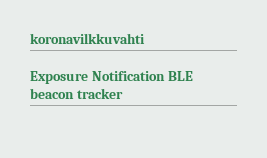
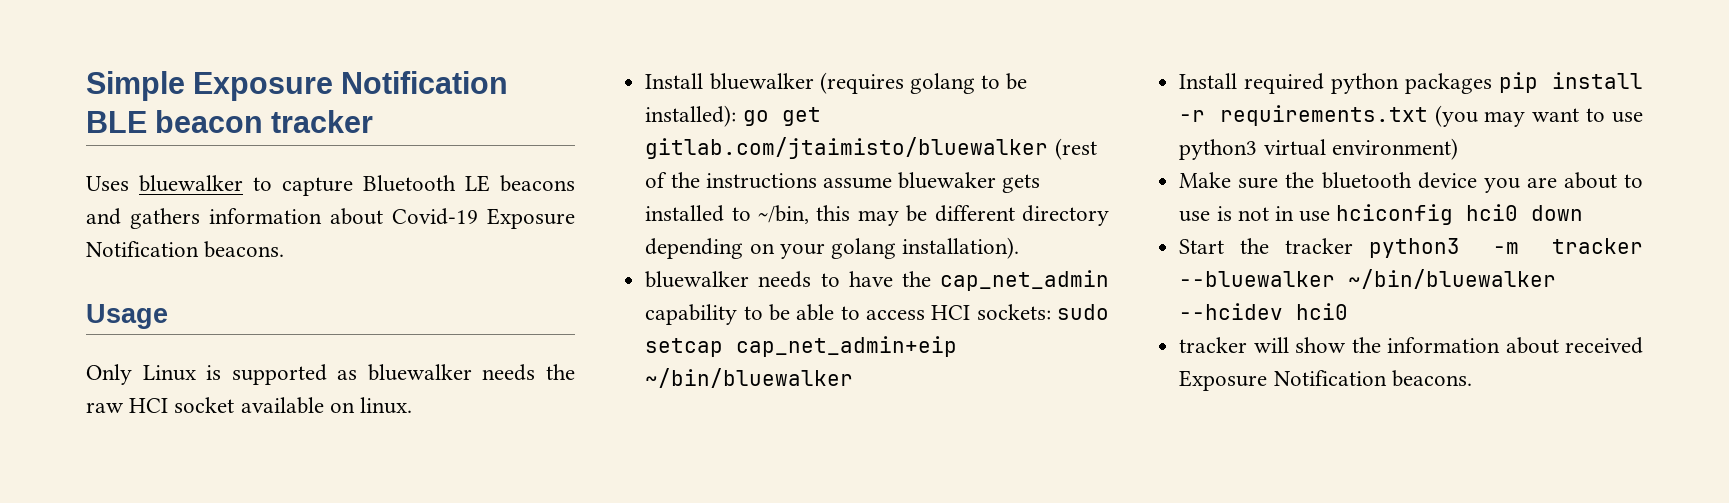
- koronavilkkuvahti
- Exposure Notification BLE beacon tracker
+ Simple Exposure Notification BLE beacon tracker
+ Uses bluewalker to capture Bluetooth LE beacons and gathers information about Covid-19 Exposure Notification beacons.
+ Usage
+ Only Linux is supported as bluewalker needs the raw HCI socket available on linux.
+ Install bluewalker (requires golang to be installed): go get gitlab.com/jtaimisto/bluewalker (rest of the instructions assume bluewaker gets installed to ~/bin, this may be different directory depending on your golang installation).
+ bluewalker needs to have the cap_net_admin capability to be able to access HCI sockets: sudo setcap cap_net_admin+eip ~/bin/bluewalker
+ Install required python packages pip install -r requirements.txt (you may want to use python3 virtual environment)
+ Make sure the bluetooth device you are about to use is not in use hciconfig hci0 down
+ Start the tracker python3 -m tracker --bluewalker ~/bin/bluewalker --hcidev hci0
+ tracker will show the information about received Exposure Notification beacons.

